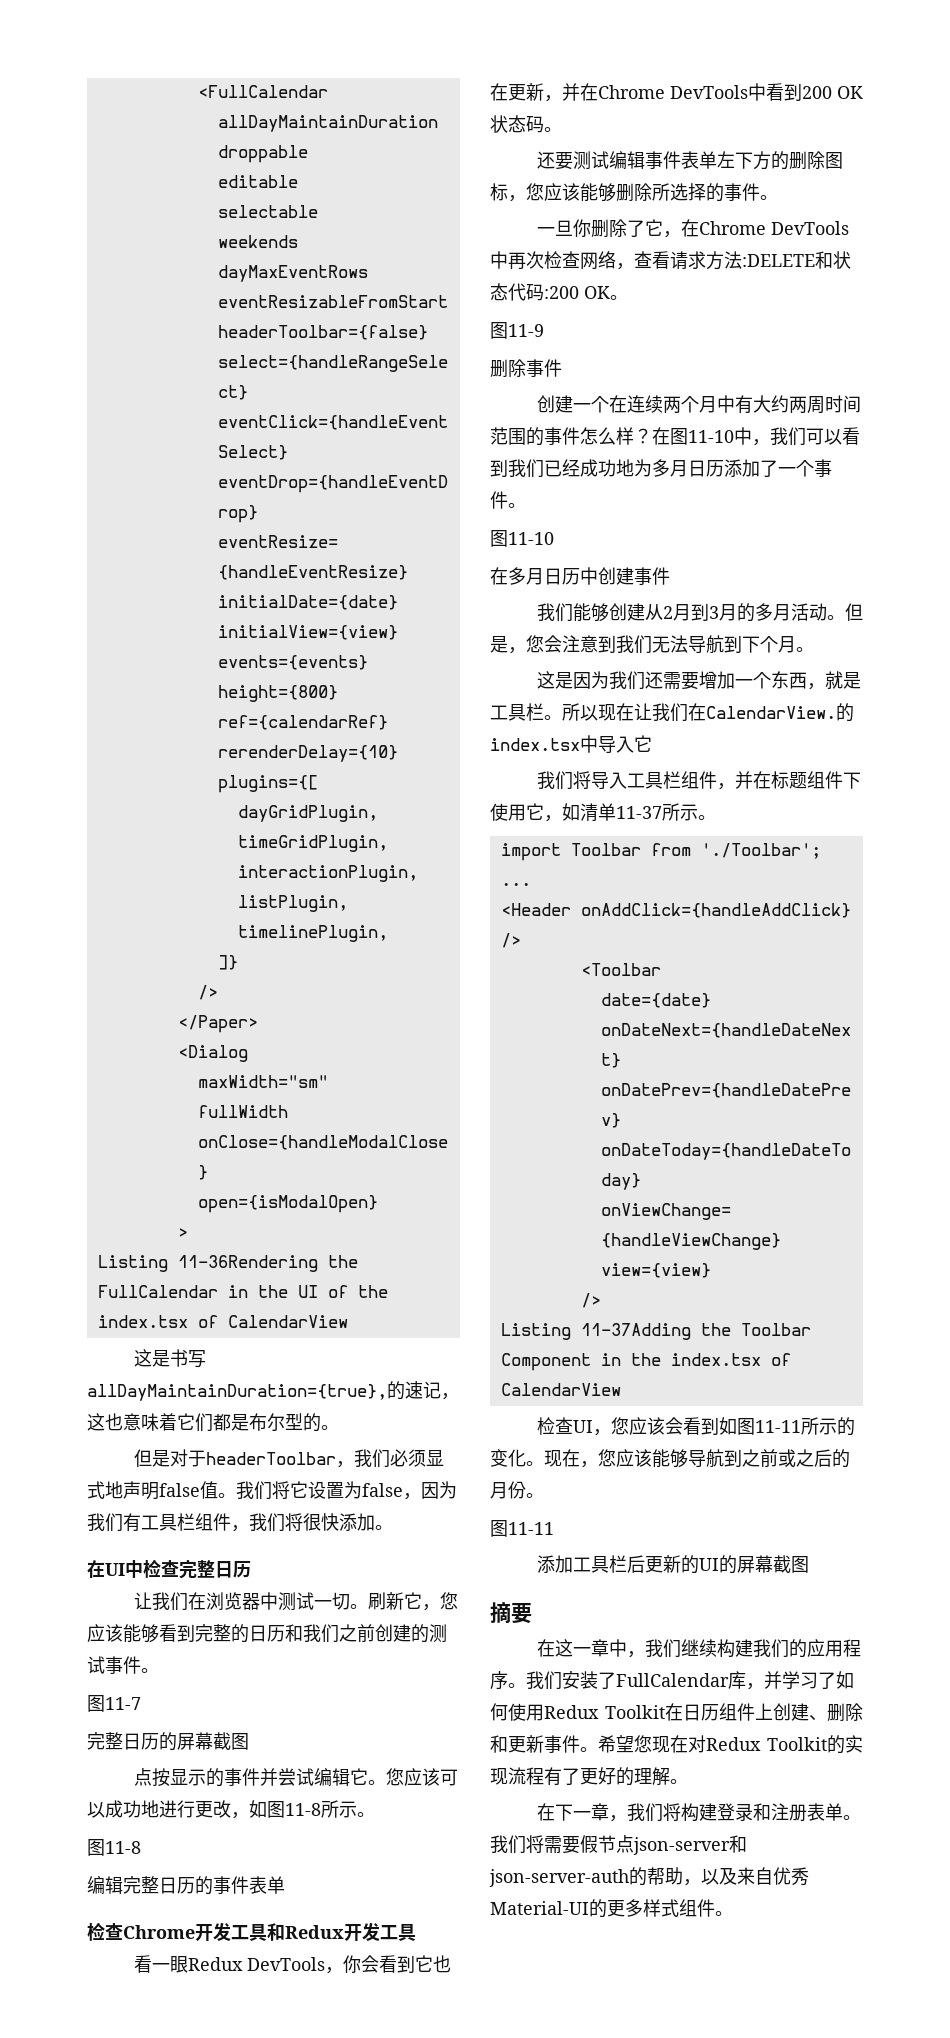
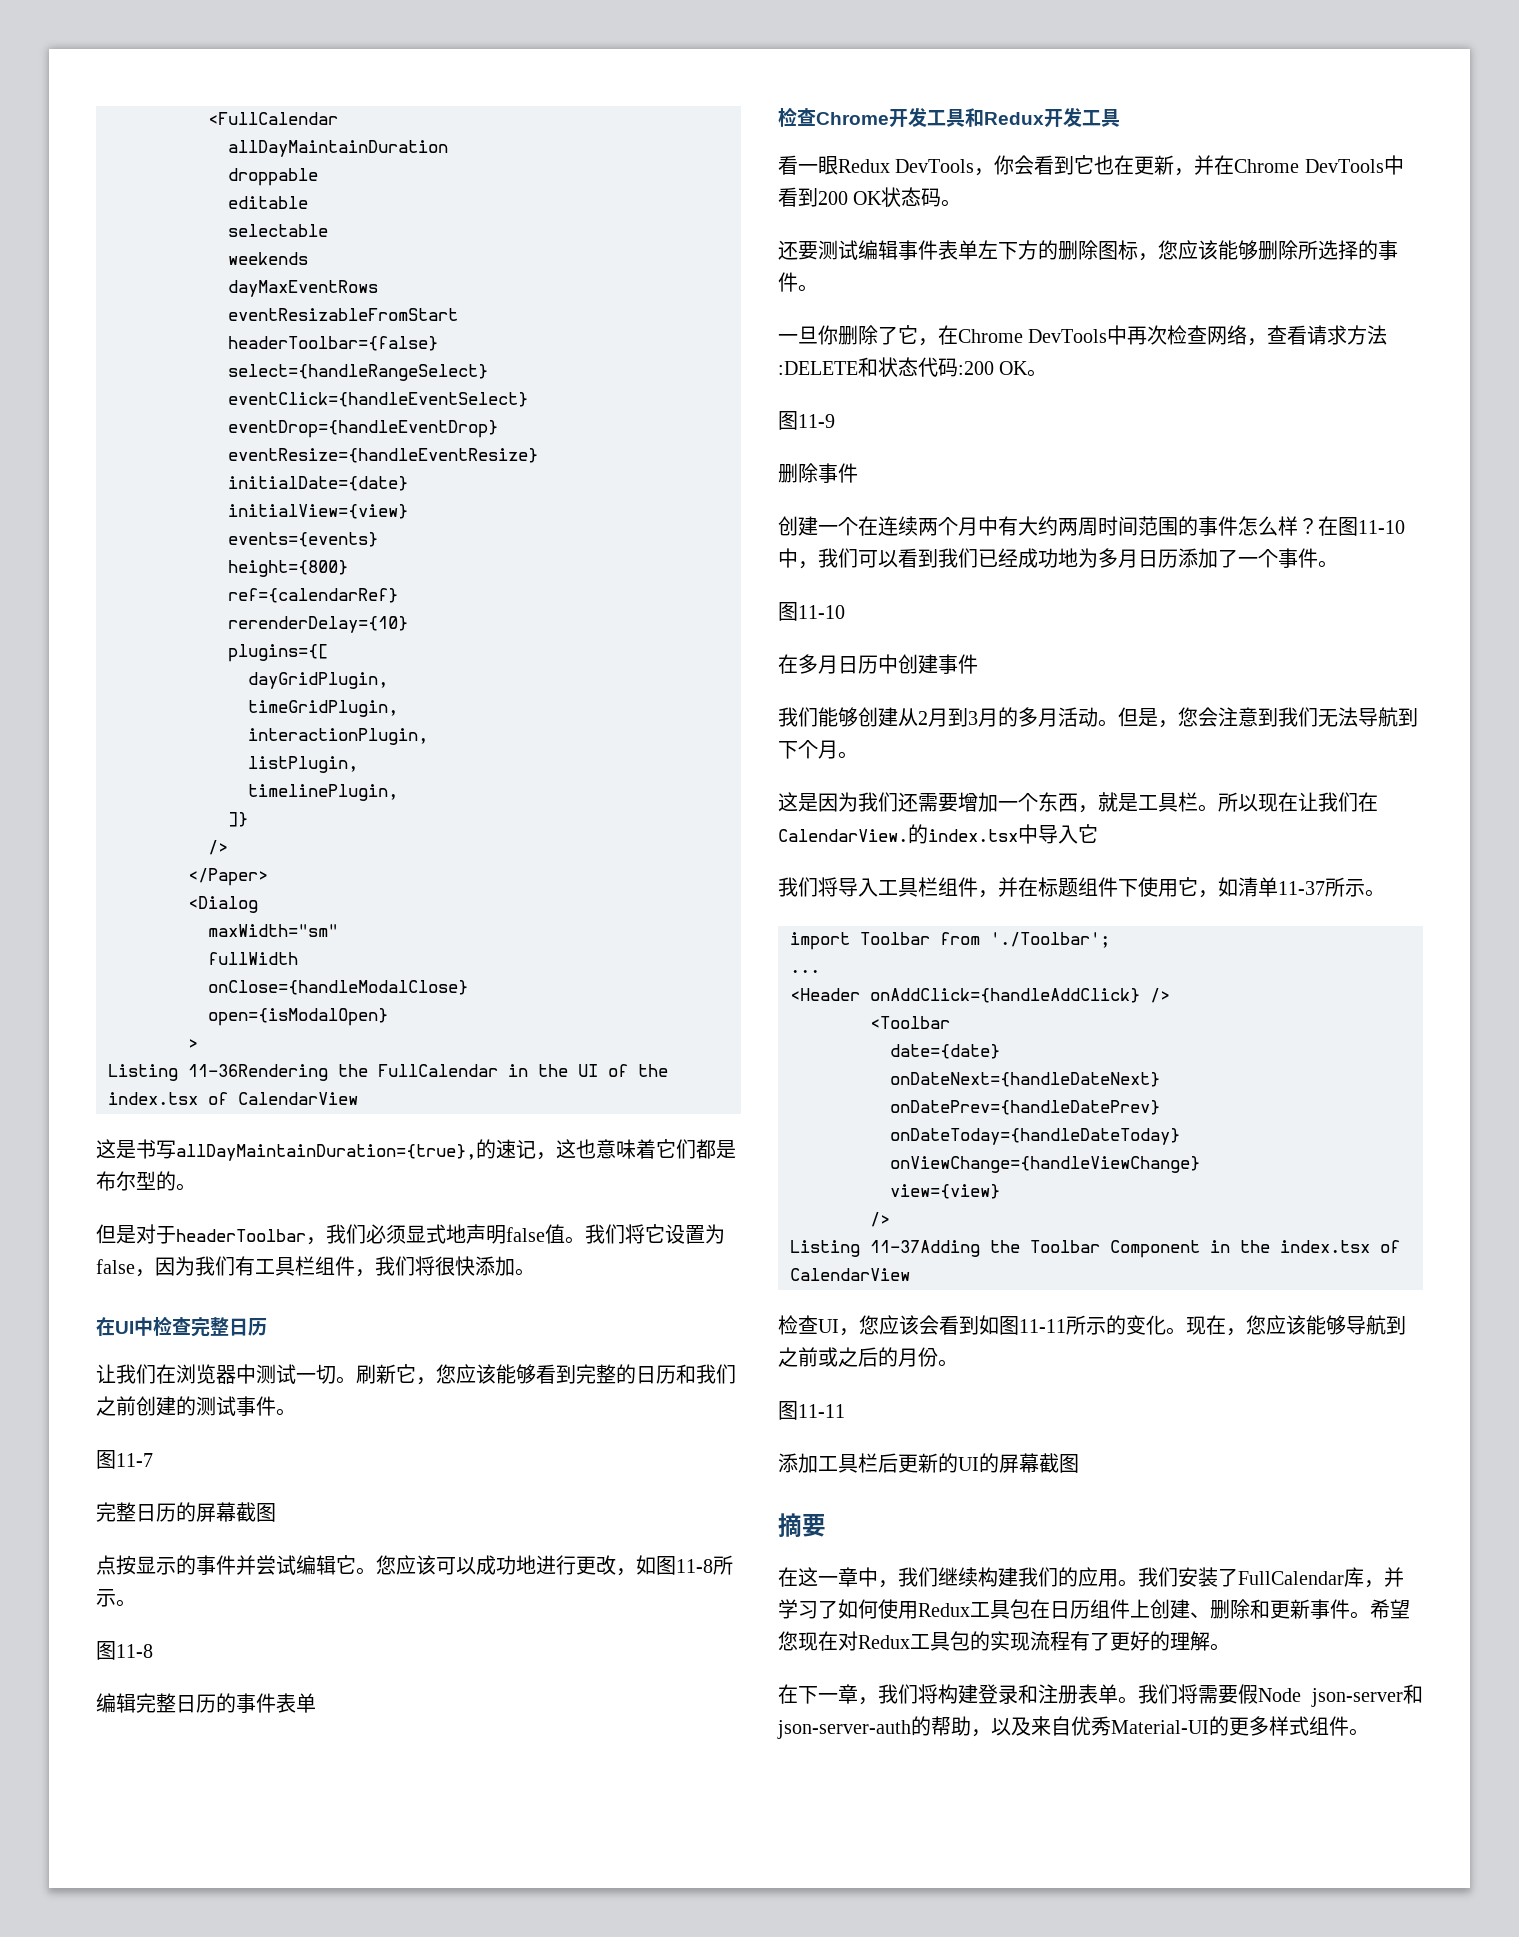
- 在这一章中，我们继续构建我们的应用程序。
+ 在这一章中，我们继续构建我们的应用。
- 我们安装了FullCalendar库，并学习了如何使用Redux Toolkit在日历组件上创建、删除和更新事件。
+ 我们安装了FullCalendar库，并学习了如何使用Redux工具包在日历组件上创建、删除和更新事件。
- 希望您现在对Redux Toolkit的实现流程有了更好的理解。
+ 希望您现在对Redux工具包的实现流程有了更好的理解。
- 我们将需要假节点json-server和json-server-auth的帮助，以及来自优秀Material-UI的更多样式组件。
+ 我们将需要假Node json-server和json-server-auth的帮助，以及来自优秀Material-UI的更多样式组件。

